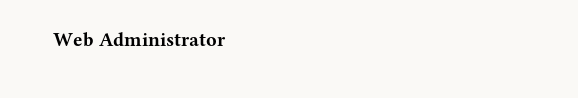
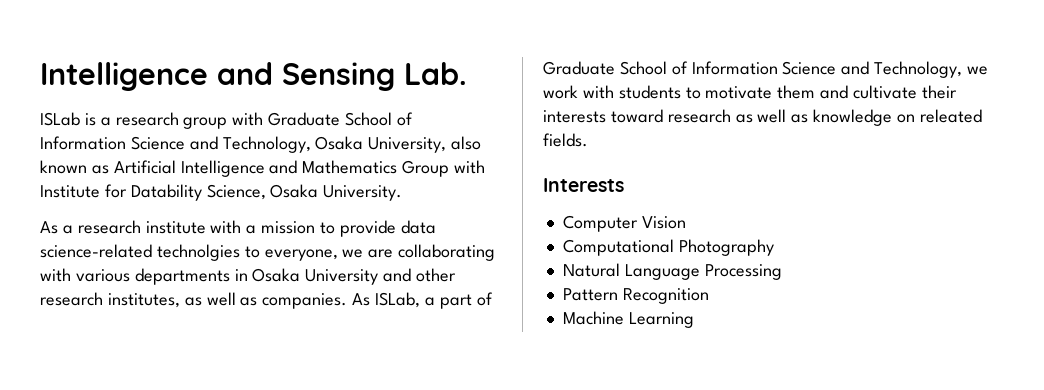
- Web Administrator
+ Intelligence and Sensing Lab.
+ ISLab is a research group with Graduate School of Information Science and Technology, Osaka University, also known as Artificial Intelligence and Mathematics Group with Institute for Datability Science, Osaka University.
+ As a research institute with a mission to provide data science-related technolgies to everyone, we are collaborating with various departments in Osaka University and other research institutes, as well as companies. As ISLab, a part of Graduate School of Information Science and Technology, we work with students to motivate them and cultivate their interests toward research as well as knowledge on releated fields.
+ Interests
+ Computer Vision
+ Computational Photography
+ Natural Language Processing
+ Pattern Recognition
+ Machine Learning

